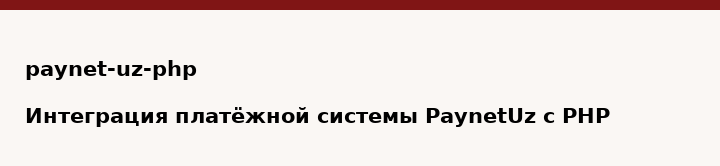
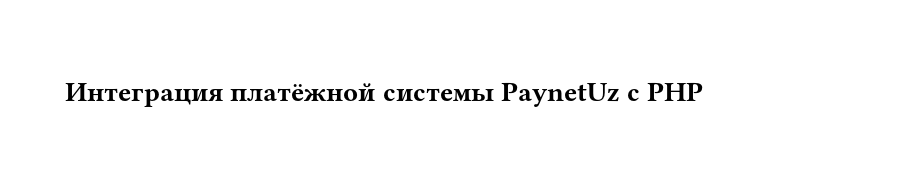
- paynet-uz-php

